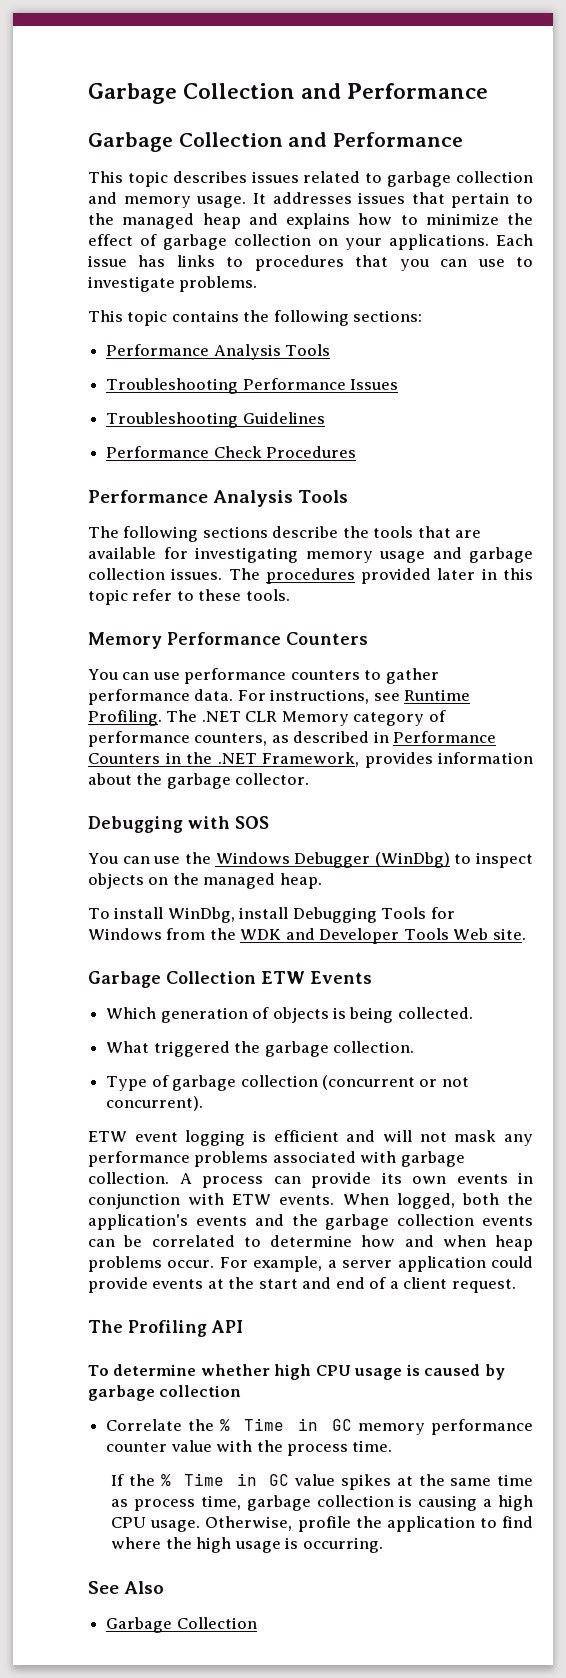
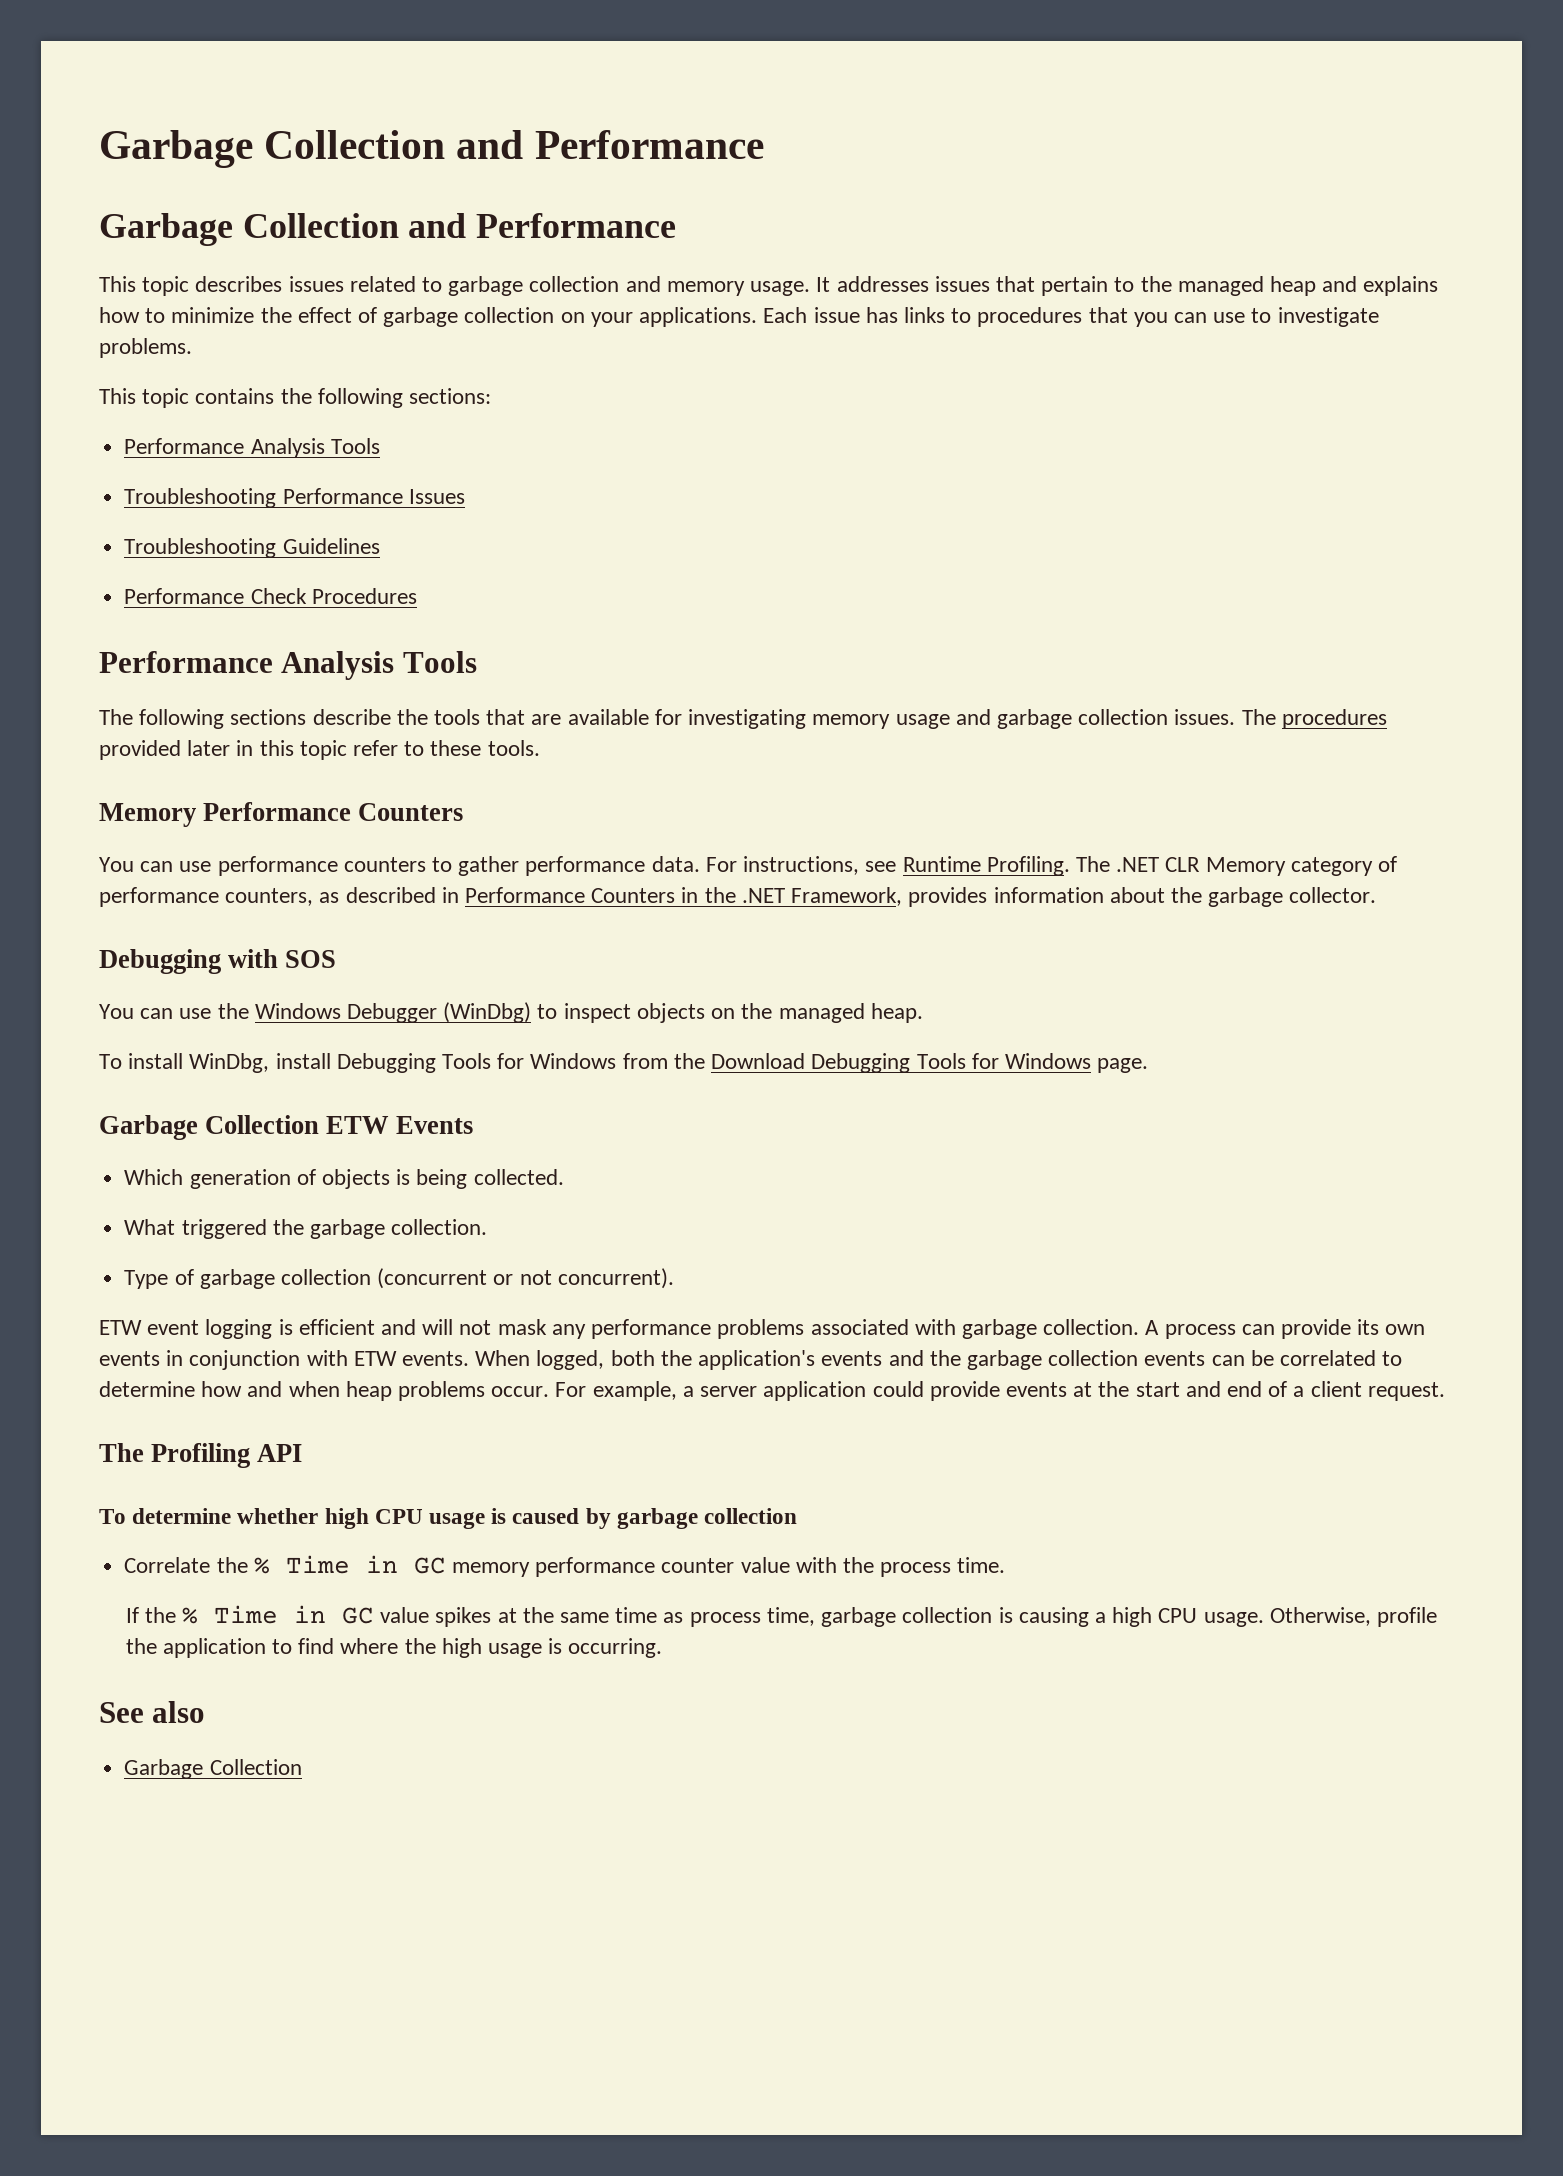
- To install WinDbg, install Debugging Tools for Windows from the WDK and Developer Tools Web site.
+ To install WinDbg, install Debugging Tools for Windows from the Download Debugging Tools for Windows page.
- See Also
+ See also

